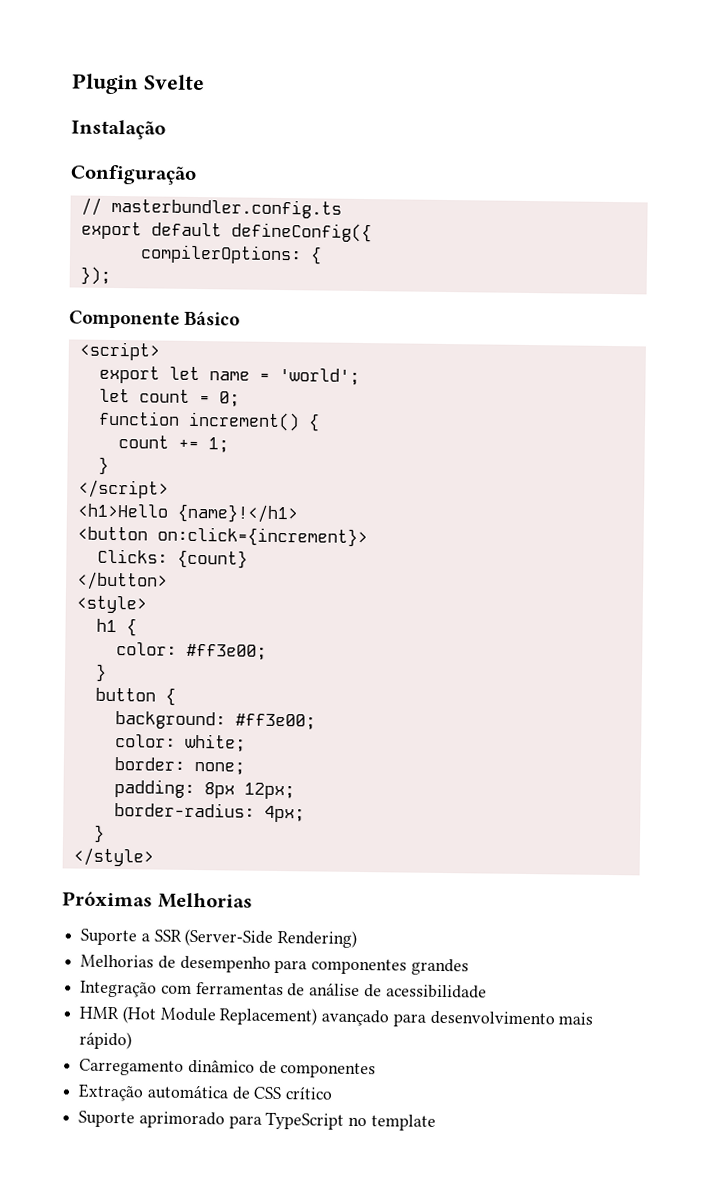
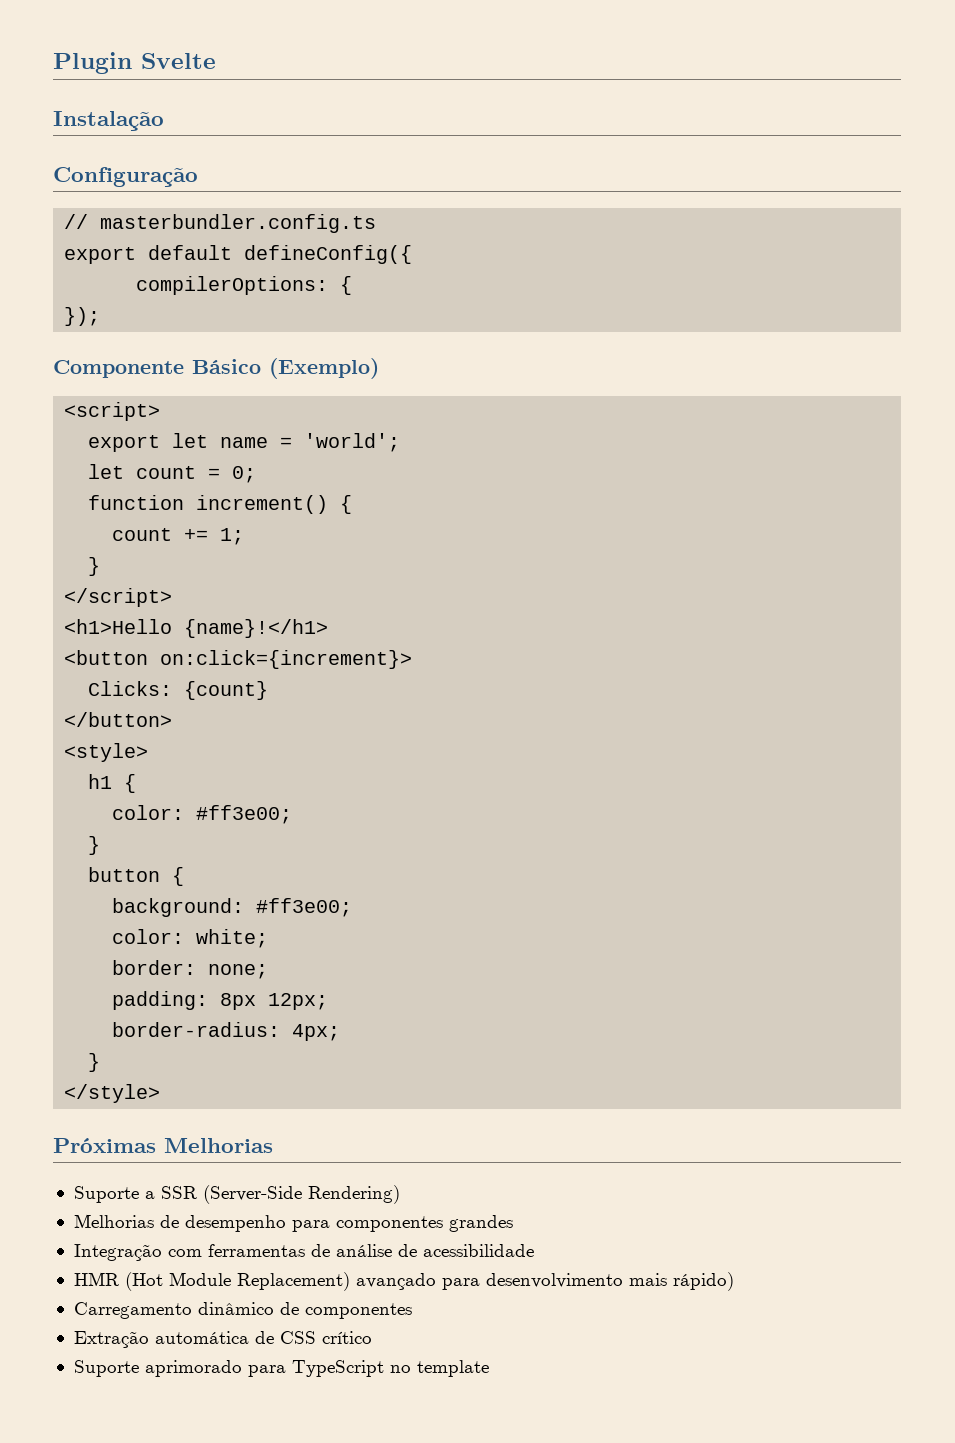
- Componente Básico
+ Componente Básico (Exemplo)

